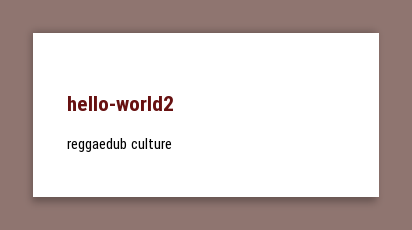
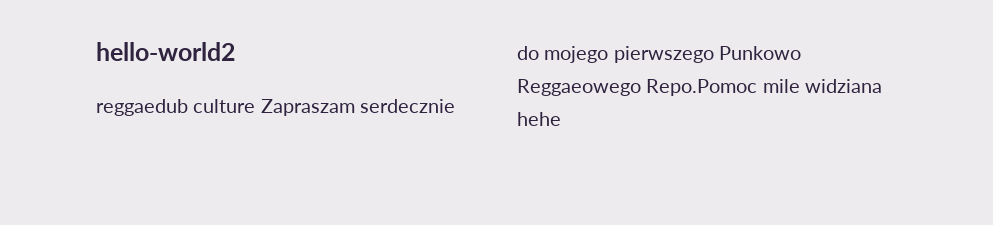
- reggaedub culture
+ reggaedub culture Zapraszam serdecznie do mojego pierwszego Punkowo Reggaeowego Repo.Pomoc mile widziana hehe

